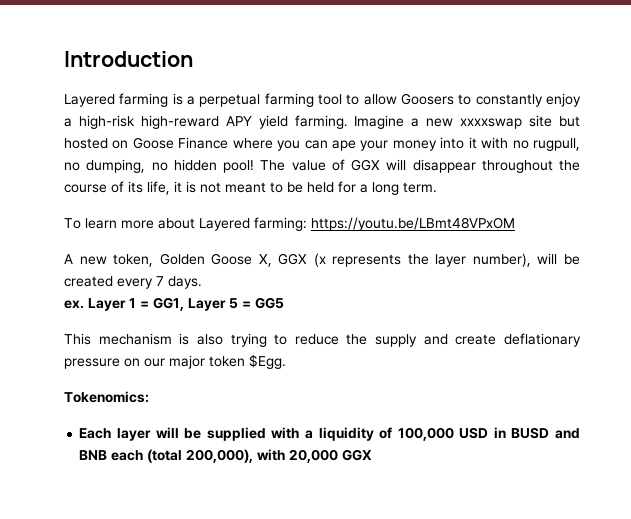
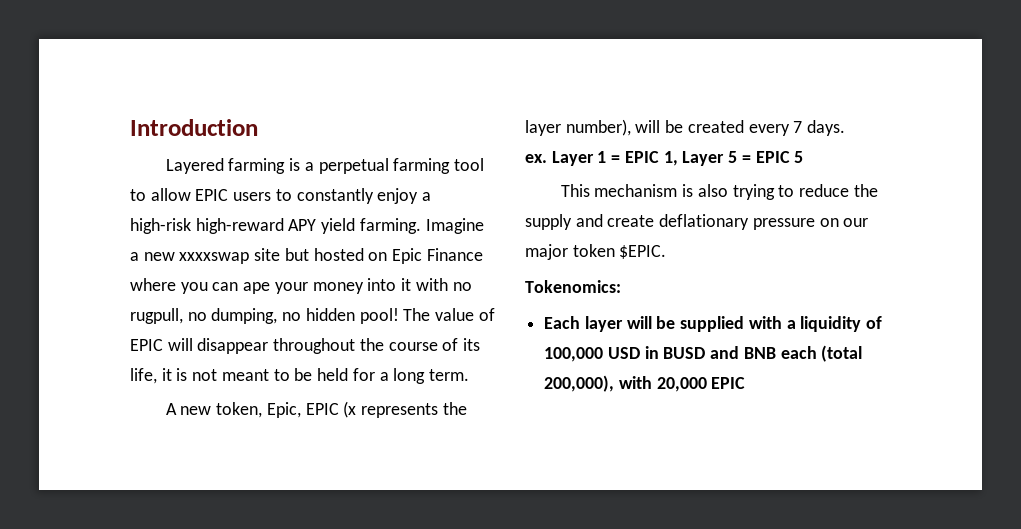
- Layered farming is a perpetual farming tool to allow Goosers to constantly enjoy a high-risk high-reward APY yield farming.
+ Layered farming is a perpetual farming tool to allow EPIC users to constantly enjoy a high-risk high-reward APY yield farming.
- Imagine a new xxxxswap site but hosted on Goose Finance where you can ape your money into it with no rugpull, no dumping, no hidden pool!
+ Imagine a new xxxxswap site but hosted on Epic Finance where you can ape your money into it with no rugpull, no dumping, no hidden pool!
- The value of GGX will disappear throughout the course of its life, it is not meant to be held for a long term.
+ The value of EPIC will disappear throughout the course of its life, it is not meant to be held for a long term.
- To learn more about Layered farming: https://youtu.be/LBmt48VPxOM
- A new token, Golden Goose X, GGX (x represents the layer number), will be created every 7 days.
+ A new token, Epic, EPIC (x represents the layer number), will be created every 7 days.
- Layer 1 = GG1, Layer 5 = GG5
+ Layer 1 = EPIC 1, Layer 5 = EPIC 5
- This mechanism is also trying to reduce the supply and create deflationary pressure on our major token $Egg.
+ This mechanism is also trying to reduce the supply and create deflationary pressure on our major token $EPIC.
- Each layer will be supplied with a liquidity of 100,000 USD in BUSD and BNB each (total 200,000), with 20,000 GGX
+ Each layer will be supplied with a liquidity of 100,000 USD in BUSD and BNB each (total 200,000), with 20,000 EPIC

